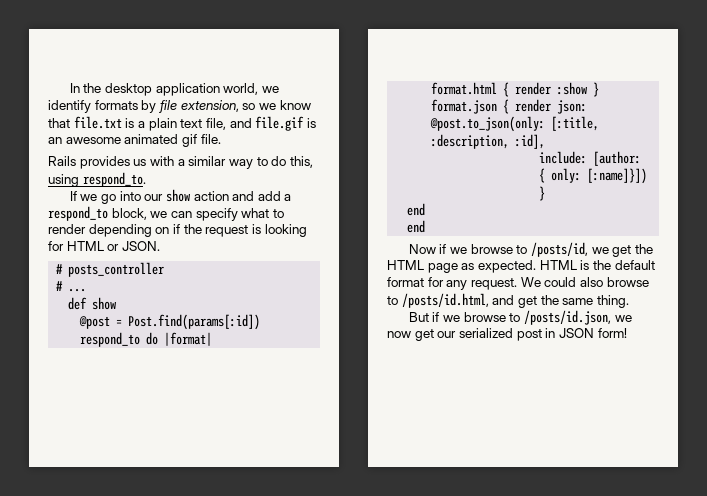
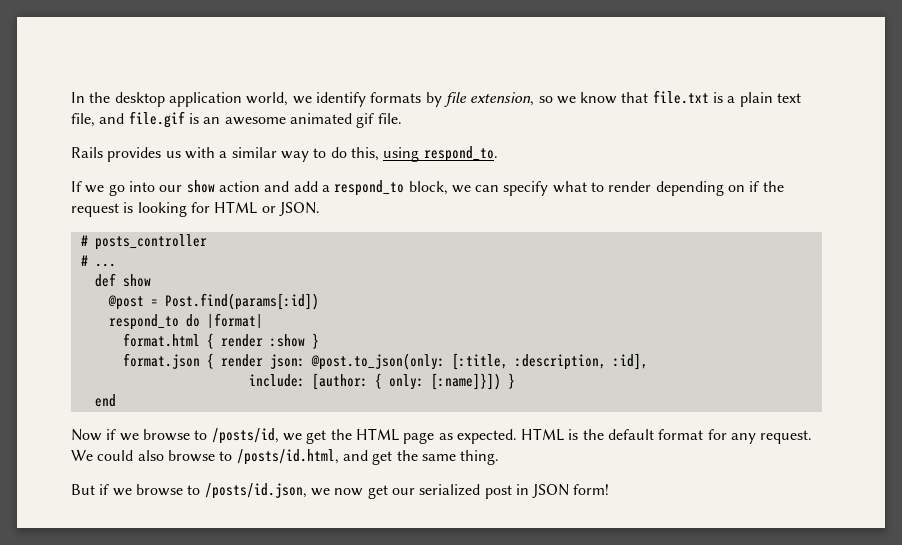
  include: [author: { only: [:name]}]) }
- end

